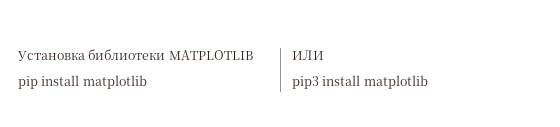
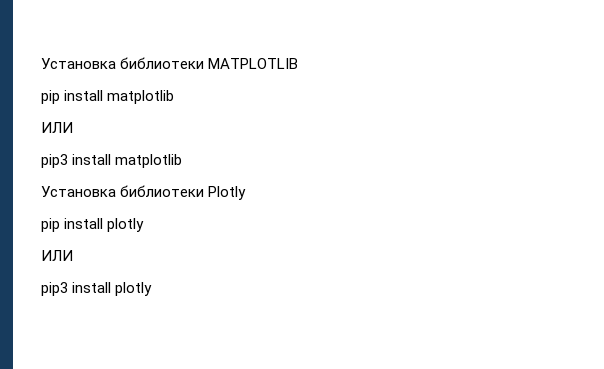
+ Установка библиотеки Plotly
+ pip install plotly
+ ИЛИ
+ pip3 install plotly

